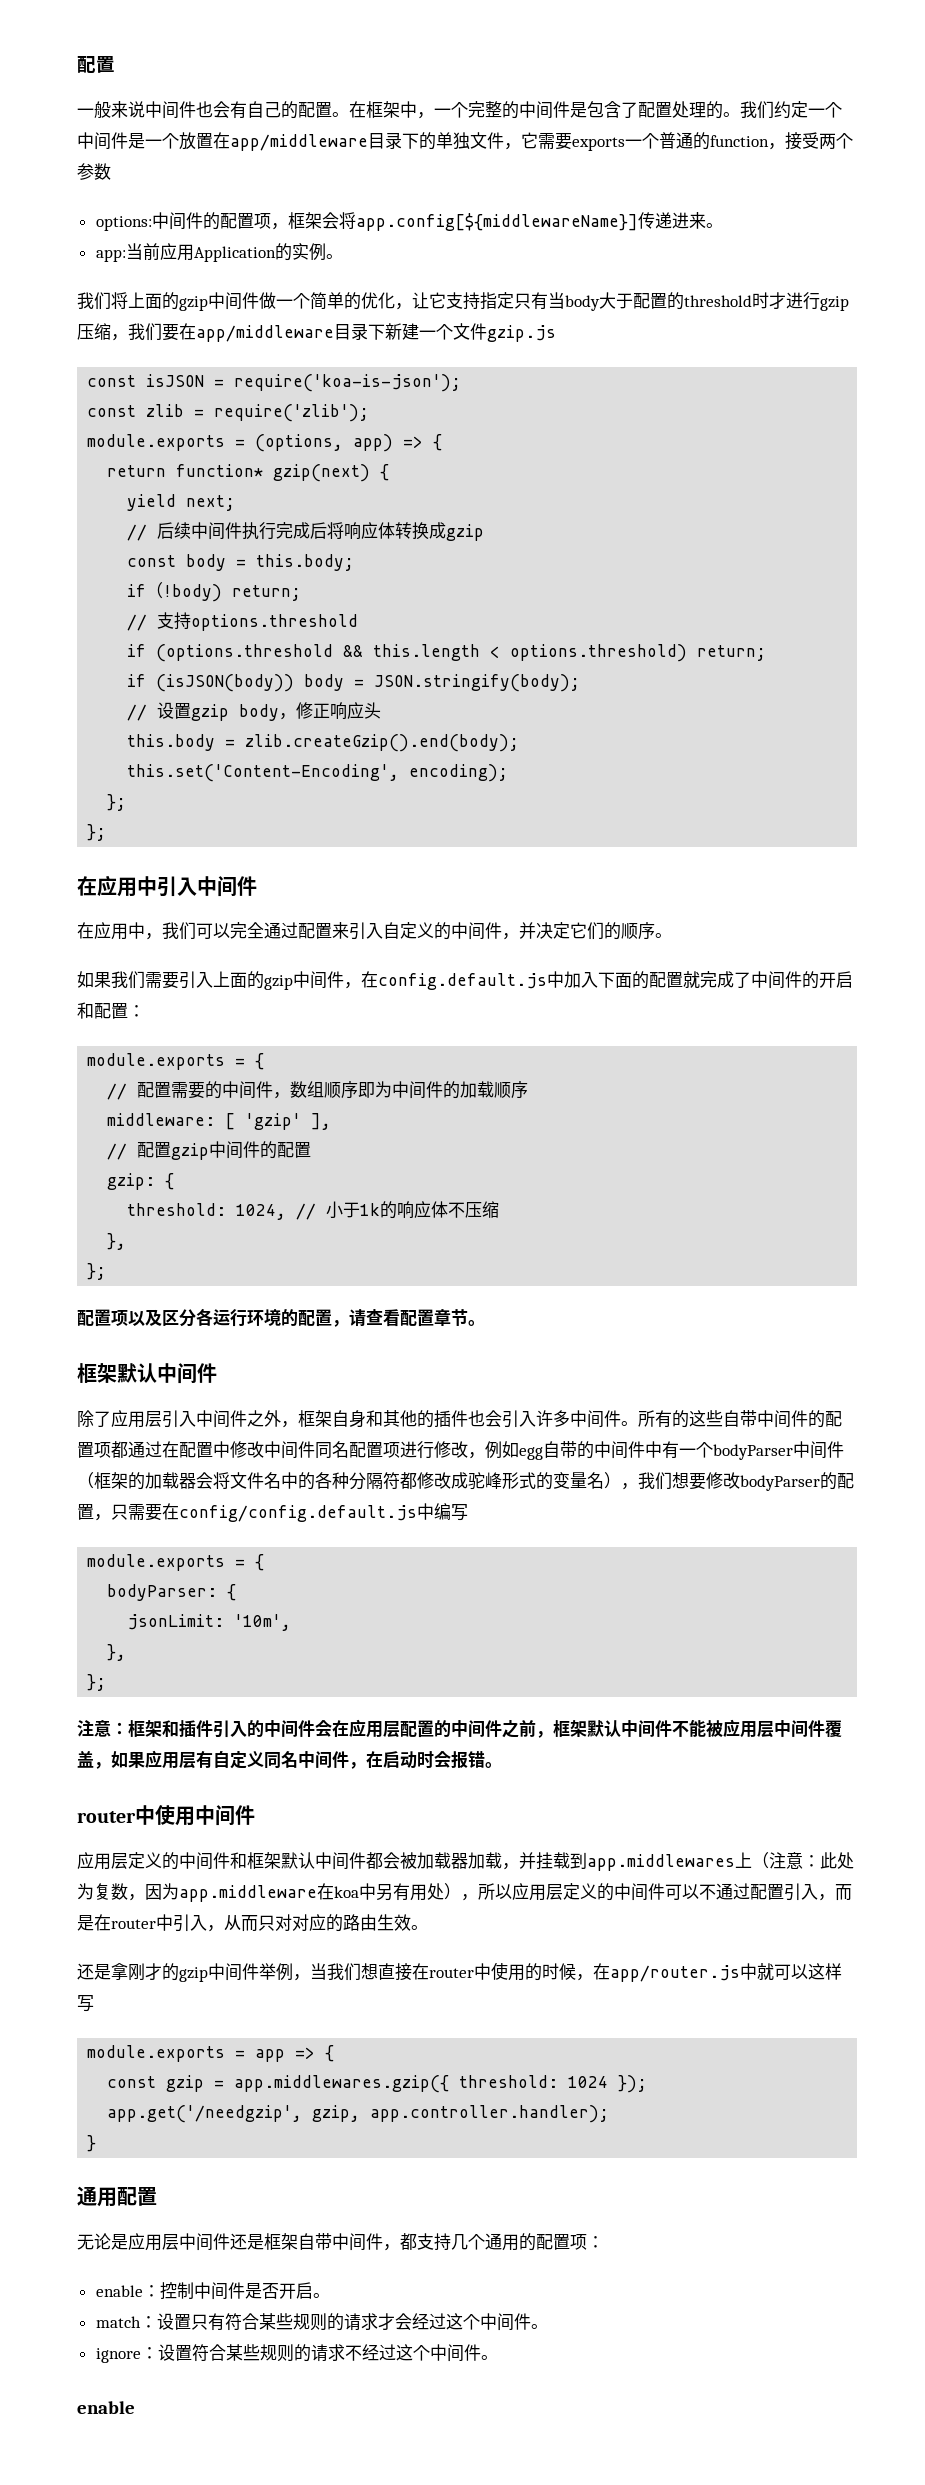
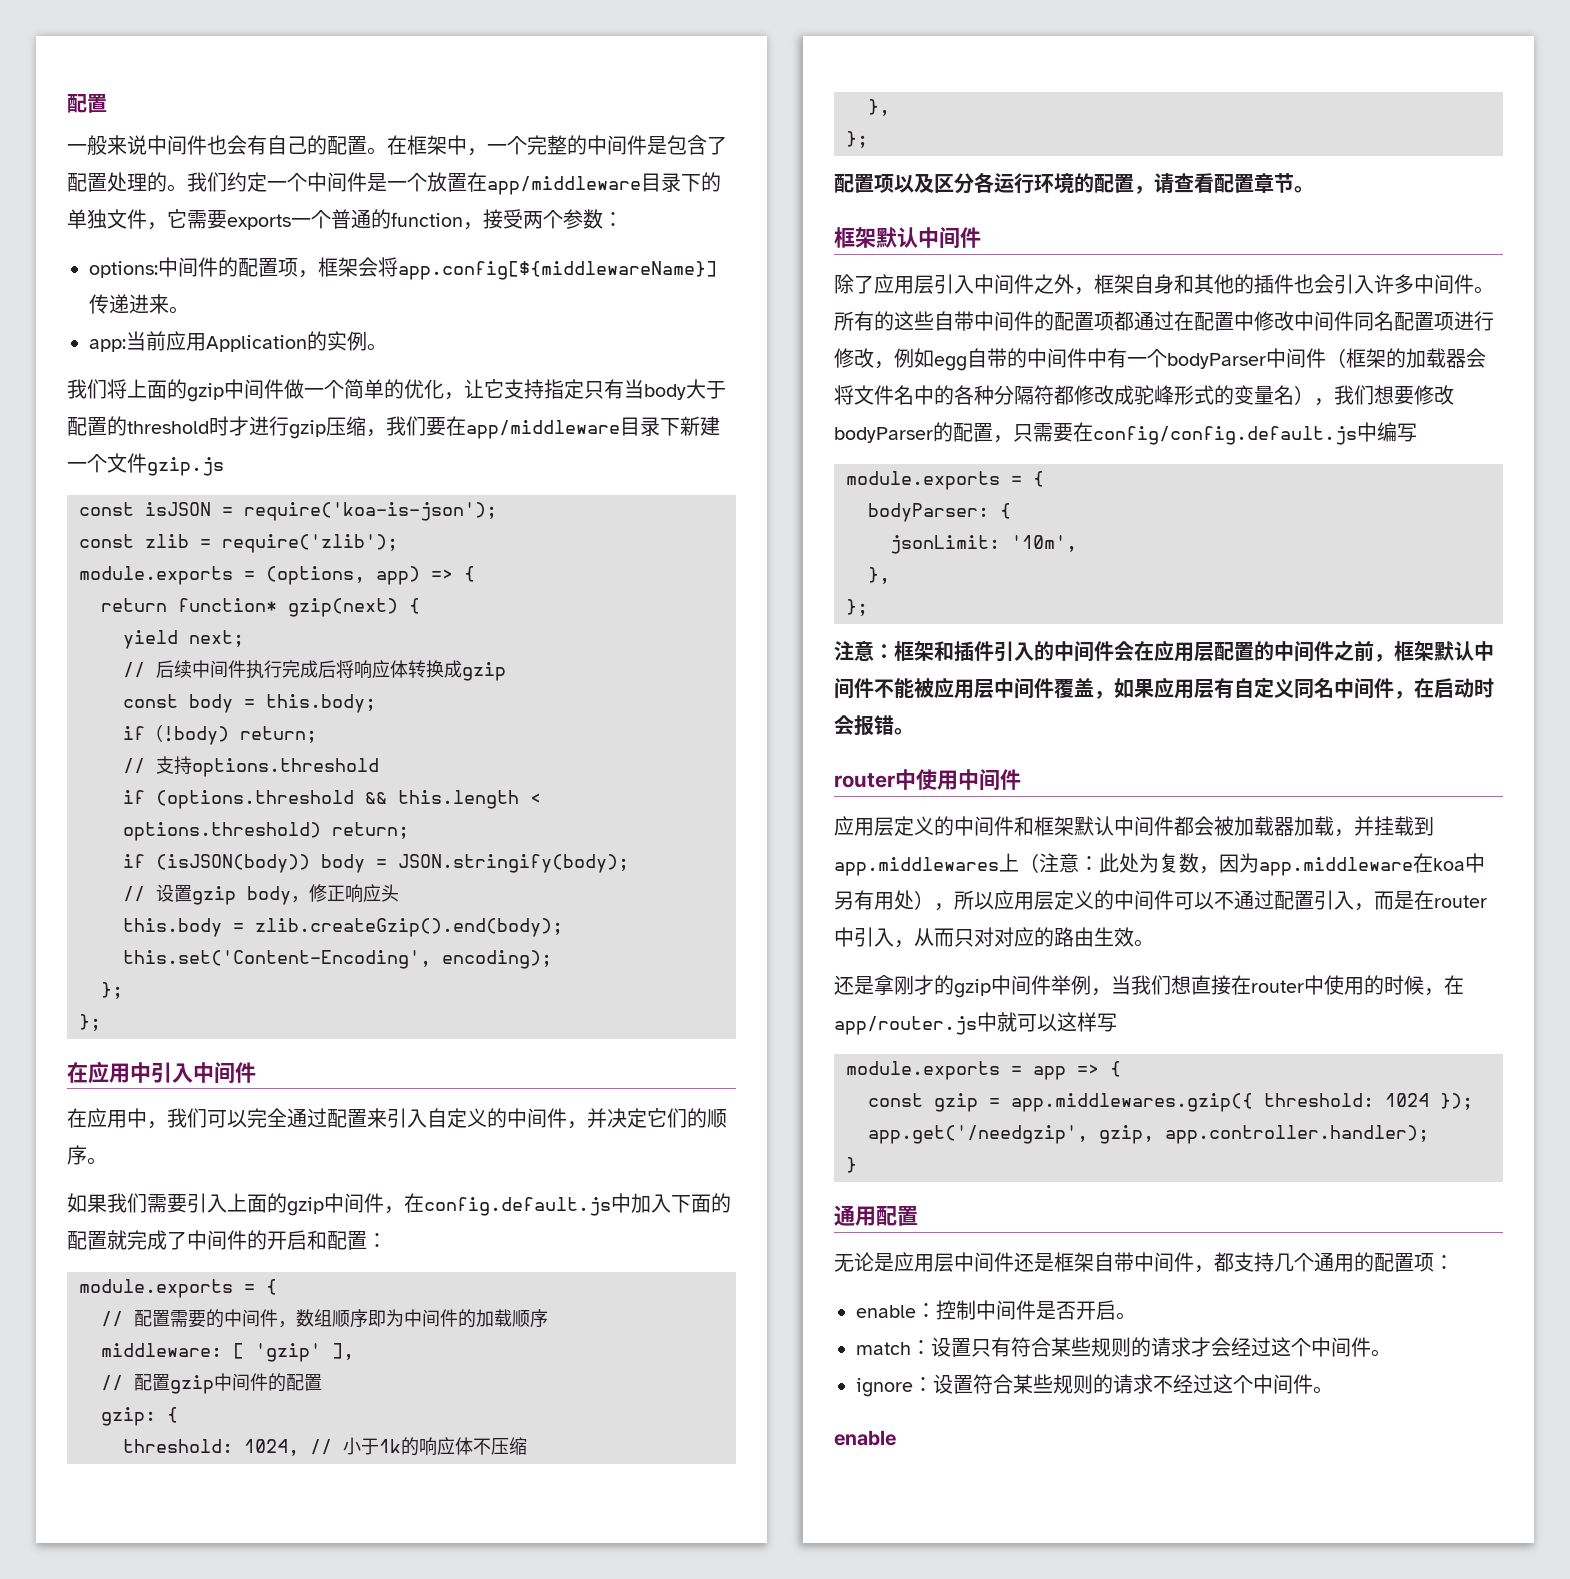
- 我们约定一个中间件是一个放置在app/middleware目录下的单独文件，它需要exports一个普通的function，接受两个参数
+ 我们约定一个中间件是一个放置在app/middleware目录下的单独文件，它需要exports一个普通的function，接受两个参数：

